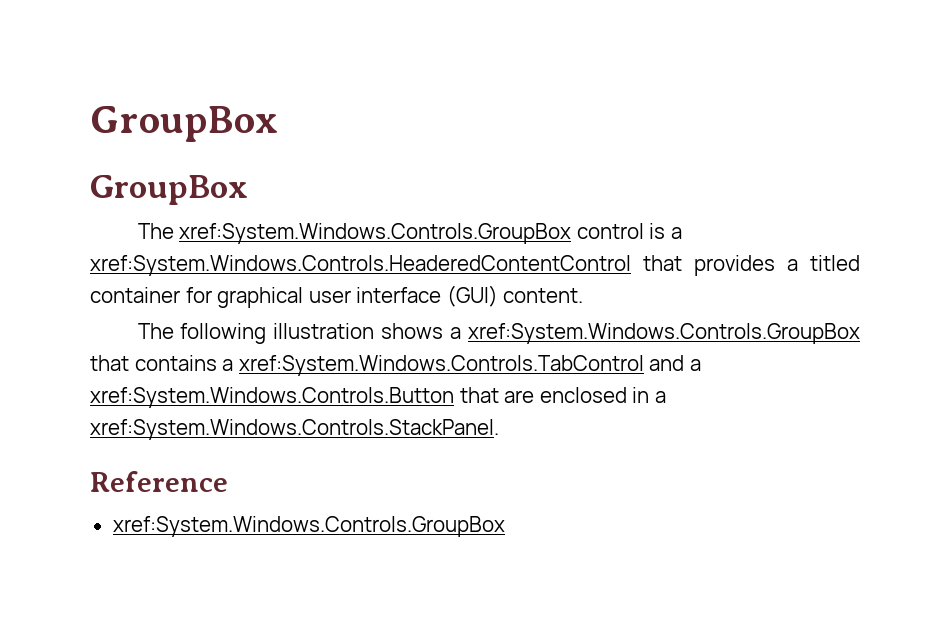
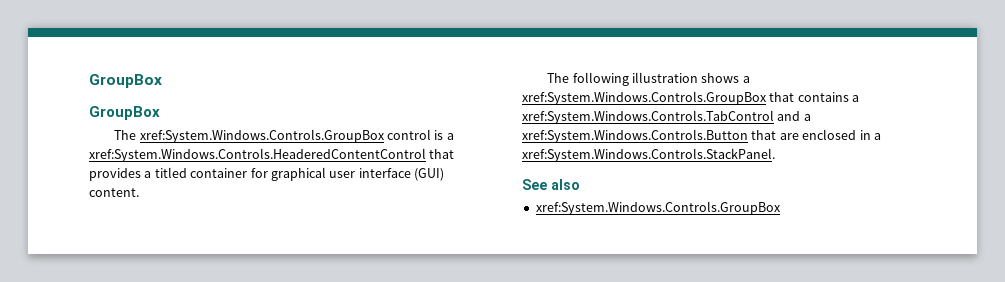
- Reference
+ See also

